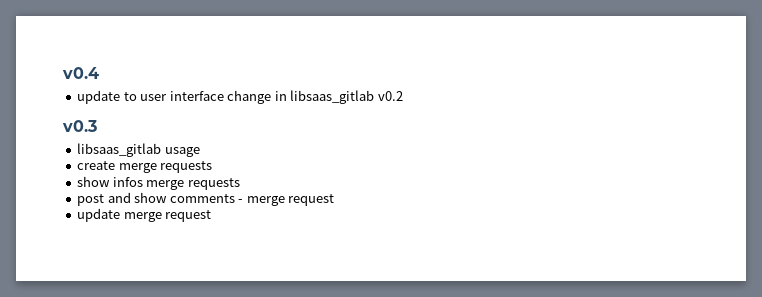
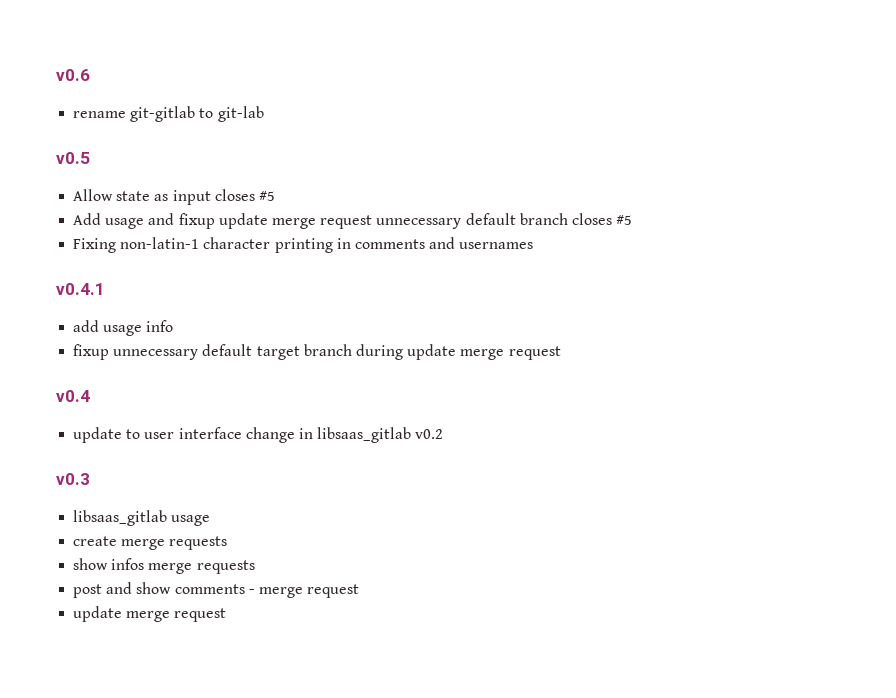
+ v0.6
+ rename git-gitlab to git-lab
+ v0.5
+ Allow state as input closes #5
+ Add usage and fixup update merge request unnecessary default branch closes #5
+ Fixing non-latin-1 character printing in comments and usernames
+ v0.4.1
+ add usage info
+ fixup unnecessary default target branch during update merge request

